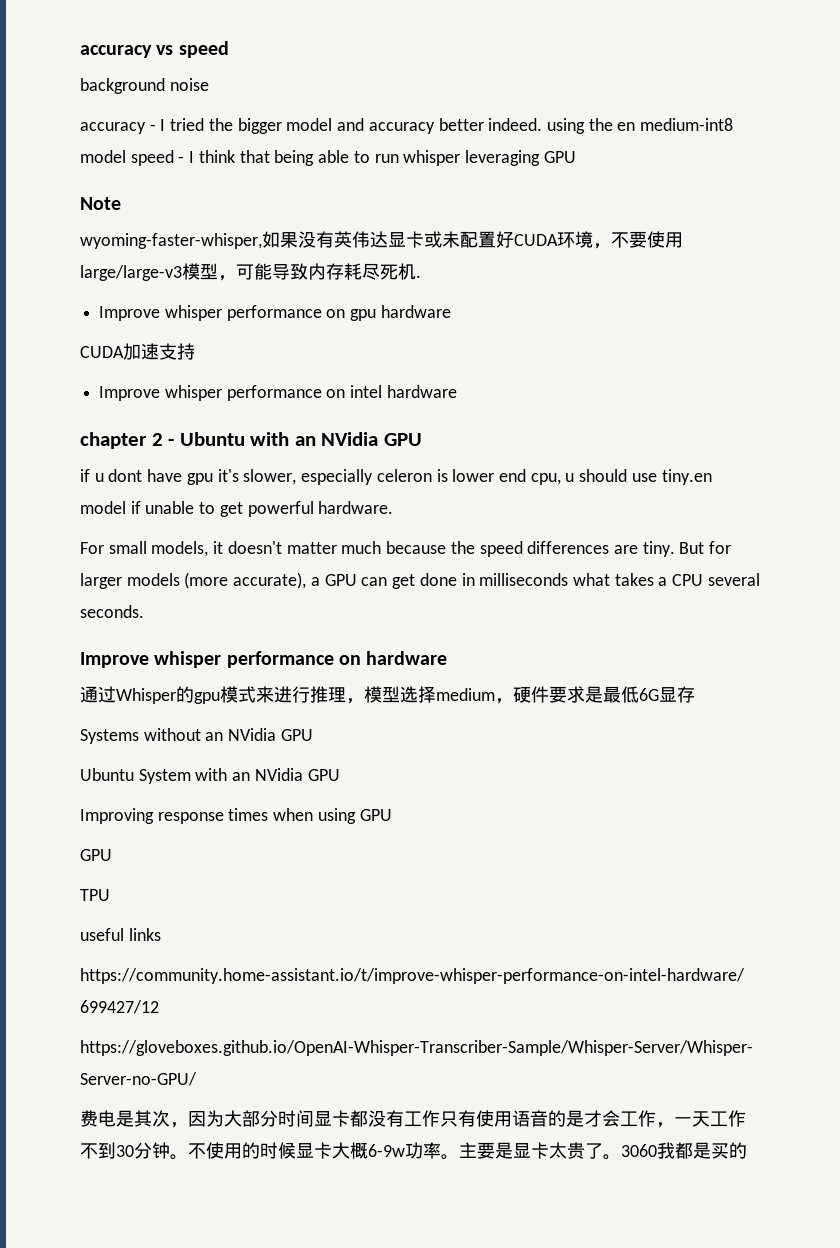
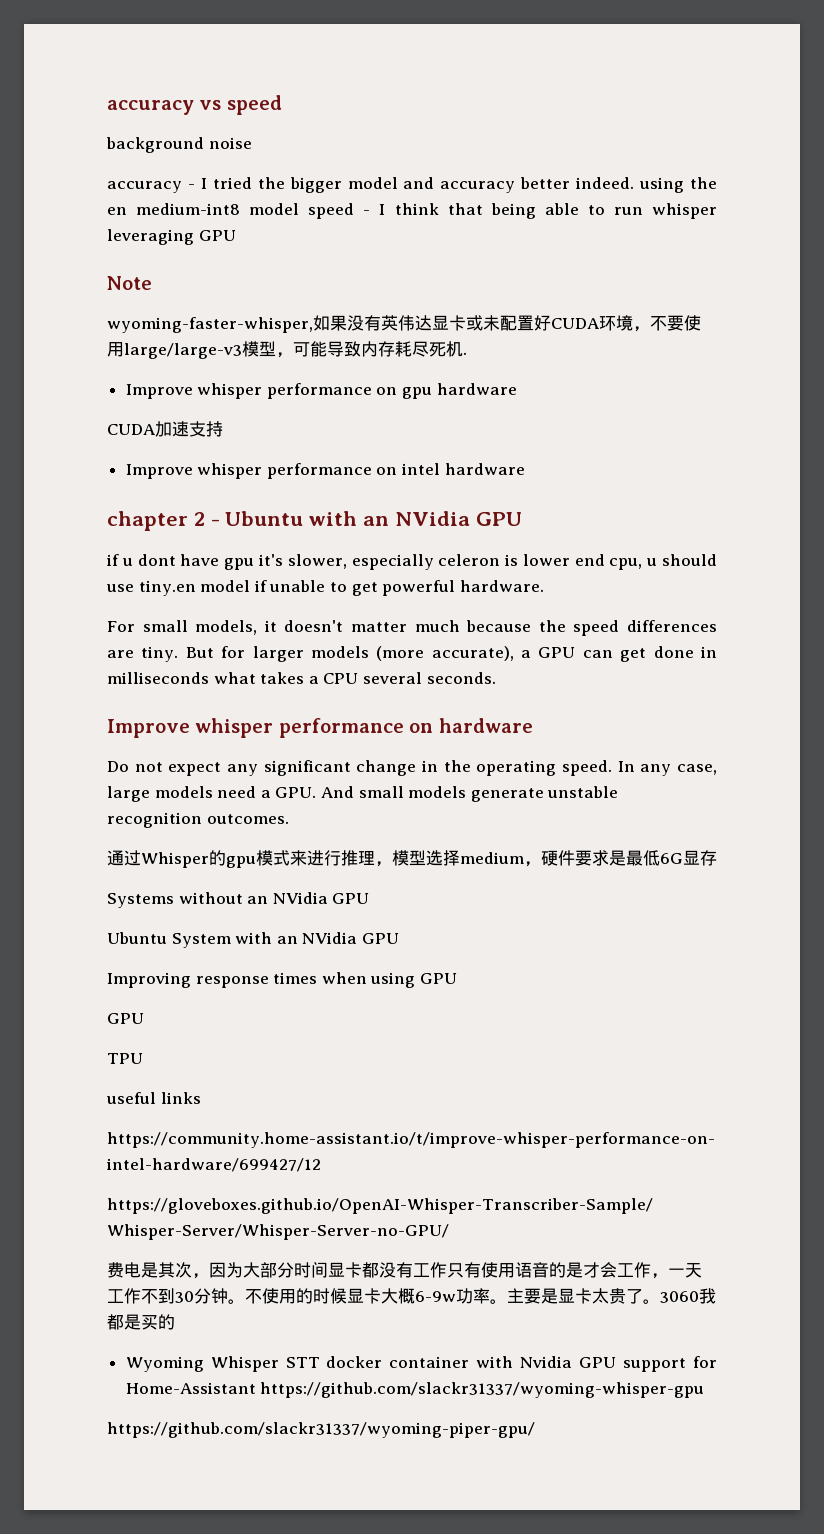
+ Do not expect any significant change in the operating speed. In any case, large models need a GPU. And small models generate unstable recognition outcomes.
+ Wyoming Whisper STT docker container with Nvidia GPU support for Home-Assistant https://github.com/slackr31337/wyoming-whisper-gpu
+ https://github.com/slackr31337/wyoming-piper-gpu/

